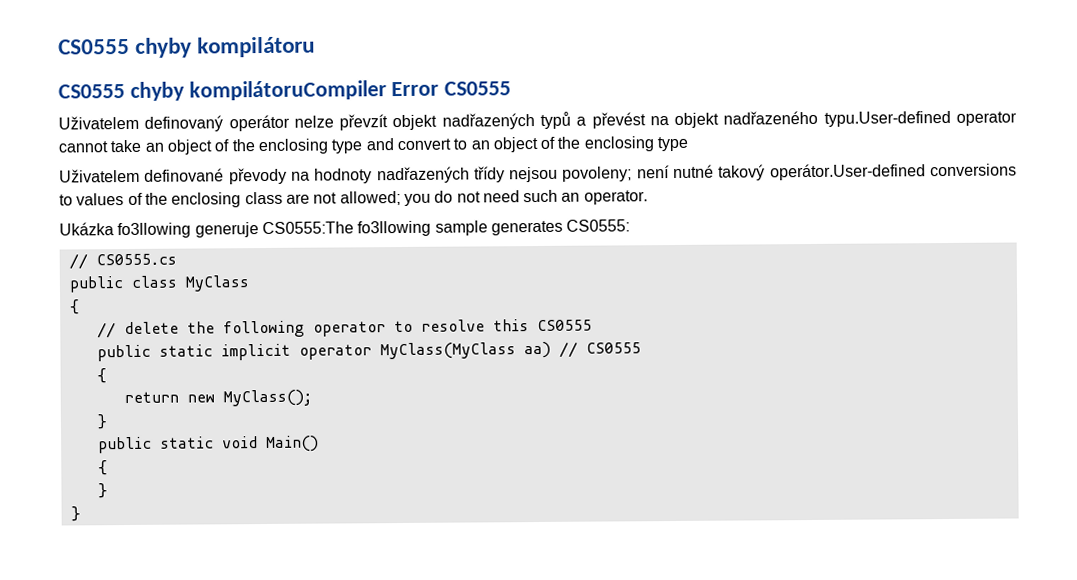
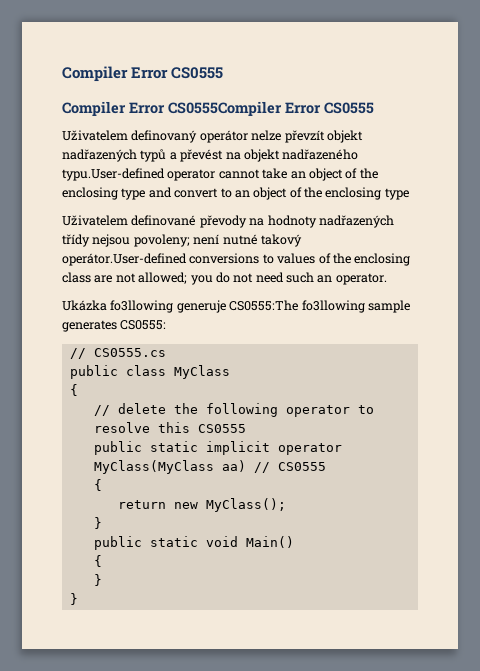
- CS0555 chyby kompilátoru
- CS0555 chyby kompilátoruCompiler Error CS0555
+ Compiler Error CS0555
+ Compiler Error CS0555Compiler Error CS0555

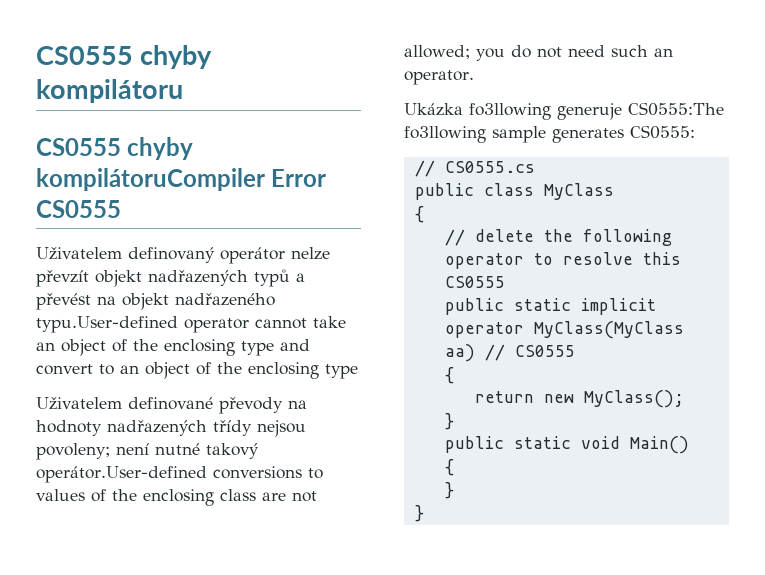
- Compiler Error CS0555
- Compiler Error CS0555Compiler Error CS0555
+ CS0555 chyby kompilátoru
+ CS0555 chyby kompilátoruCompiler Error CS0555

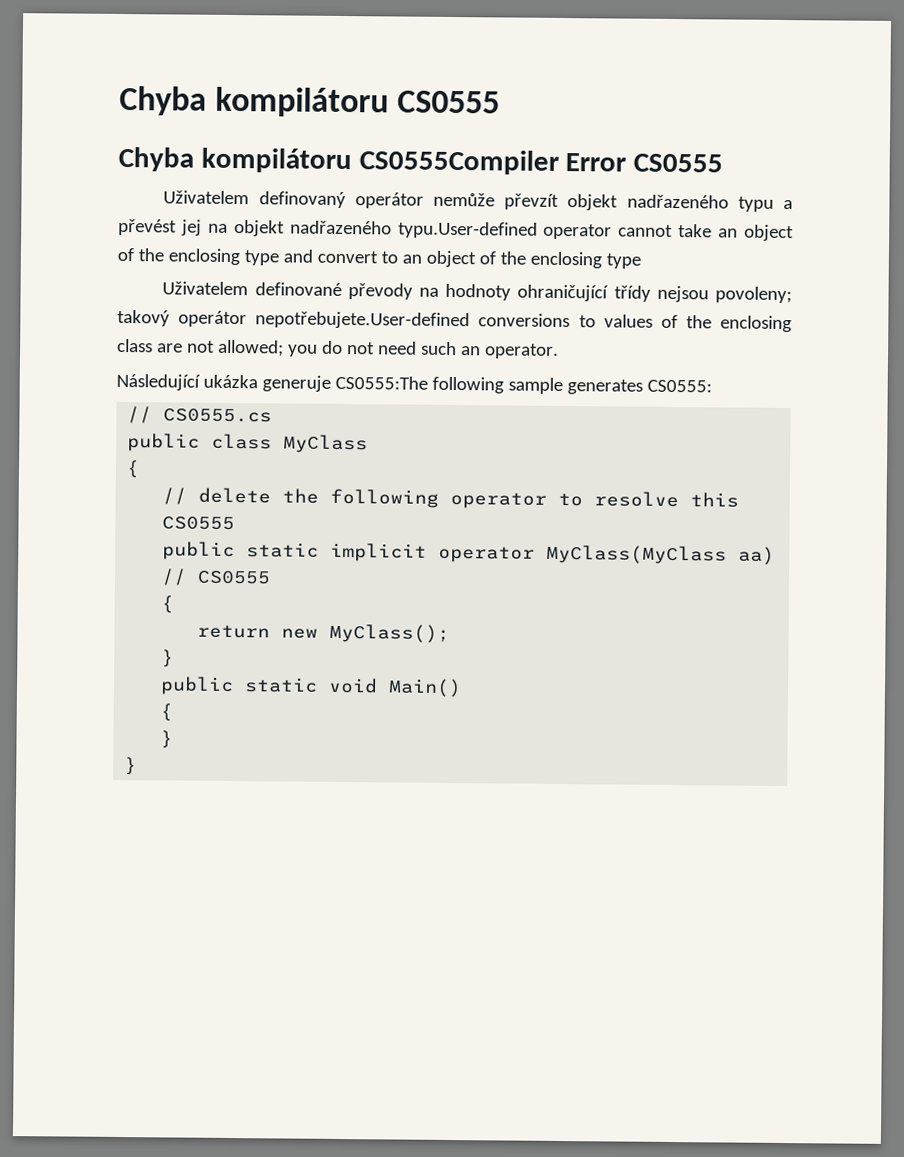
- CS0555 chyby kompilátoru
- CS0555 chyby kompilátoruCompiler Error CS0555
+ Chyba kompilátoru CS0555
+ Chyba kompilátoru CS0555Compiler Error CS0555
- Uživatelem definovaný operátor nelze převzít objekt nadřazených typů a převést na objekt nadřazeného typu.User-defined operator cannot take an object of the enclosing type and convert to an object of the enclosing type
+ Uživatelem definovaný operátor nemůže převzít objekt nadřazeného typu a převést jej na objekt nadřazeného typu.User-defined operator cannot take an object of the enclosing type and convert to an object of the enclosing type
- Uživatelem definované převody na hodnoty nadřazených třídy nejsou povoleny; není nutné takový operátor.User-defined conversions to values of the enclosing class are not allowed; you do not need such an operator.
+ Uživatelem definované převody na hodnoty ohraničující třídy nejsou povoleny; takový operátor nepotřebujete.User-defined conversions to values of the enclosing class are not allowed; you do not need such an operator.
- Ukázka fo3llowing generuje CS0555:The fo3llowing sample generates CS0555:
+ Následující ukázka generuje CS0555:The following sample generates CS0555:

